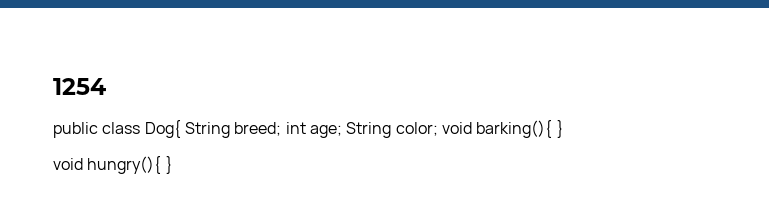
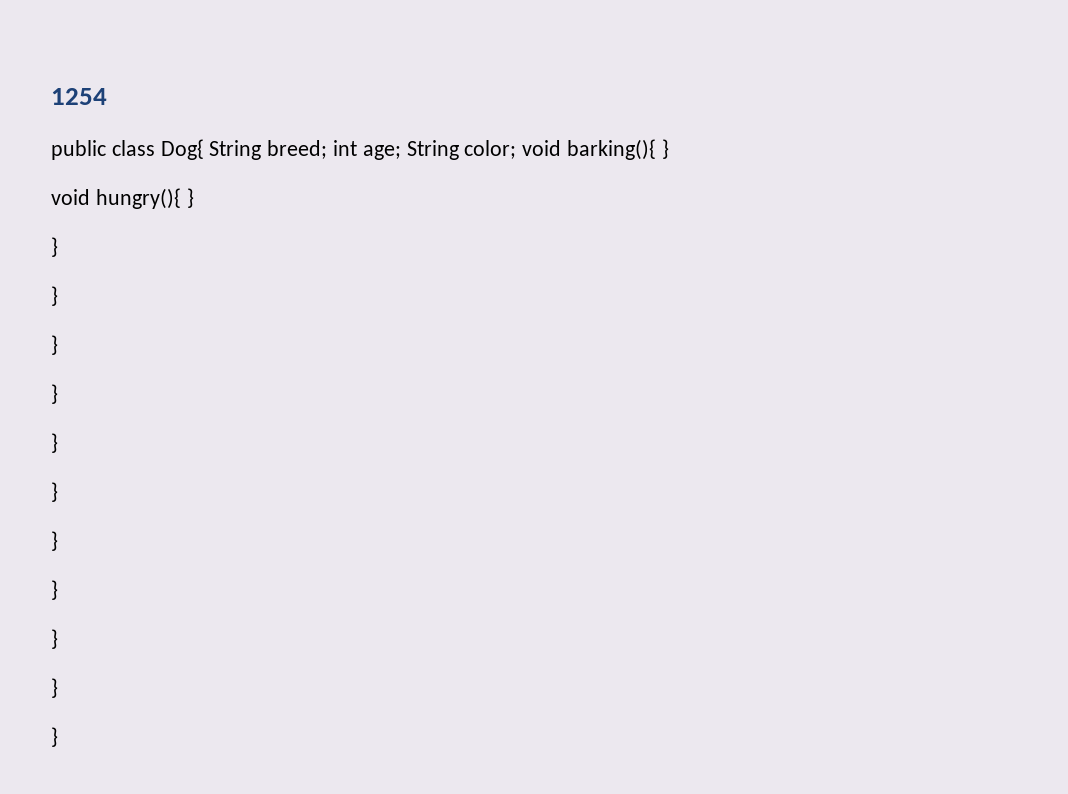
  void hungry(){ }
+ }
+ }
+ }
+ }
+ }
+ }
+ }
+ }
+ }
+ }
+ }

